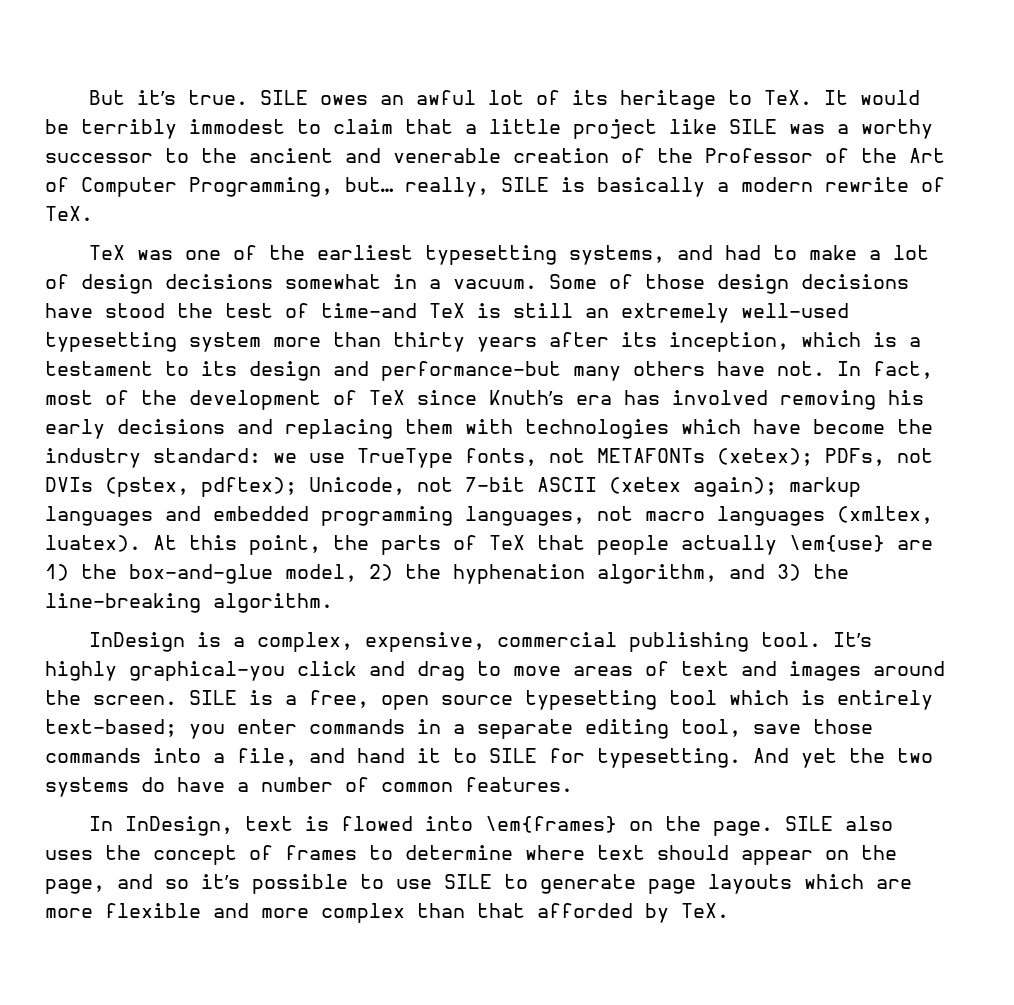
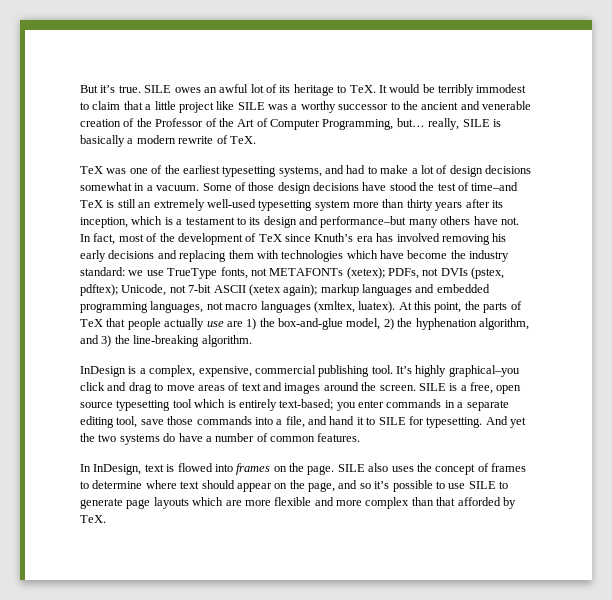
- At this point, the parts of TeX that people actually \em{use} are 1) the box-and-glue model, 2) the hyphenation algorithm, and 3) the line-breaking algorithm.
+ At this point, the parts of TeX that people actually use are 1) the box-and-glue model, 2) the hyphenation algorithm, and 3) the line-breaking algorithm.
- In InDesign, text is flowed into \em{frames} on the page.
+ In InDesign, text is flowed into frames on the page.

